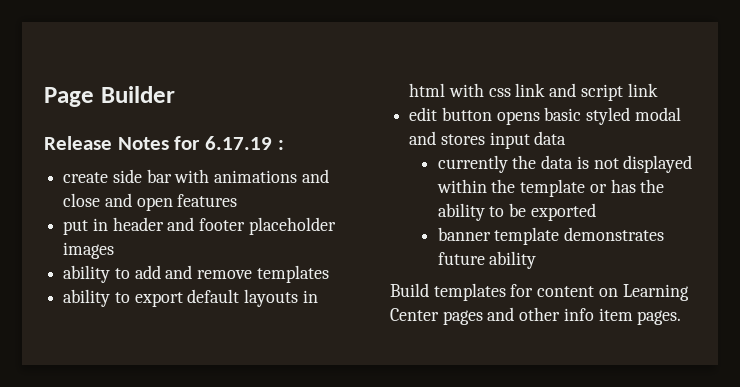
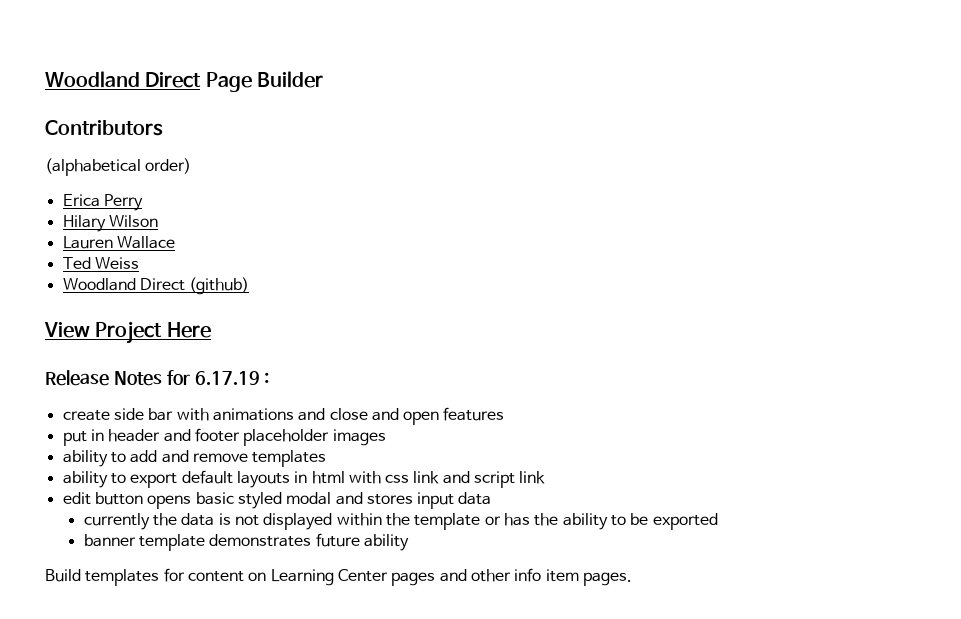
- Page Builder
+ Woodland Direct Page Builder
+ Contributors
+ (alphabetical order)
+ Erica Perry
+ Hilary Wilson
+ Lauren Wallace
+ Ted Weiss
+ Woodland Direct (github)
+ View Project Here

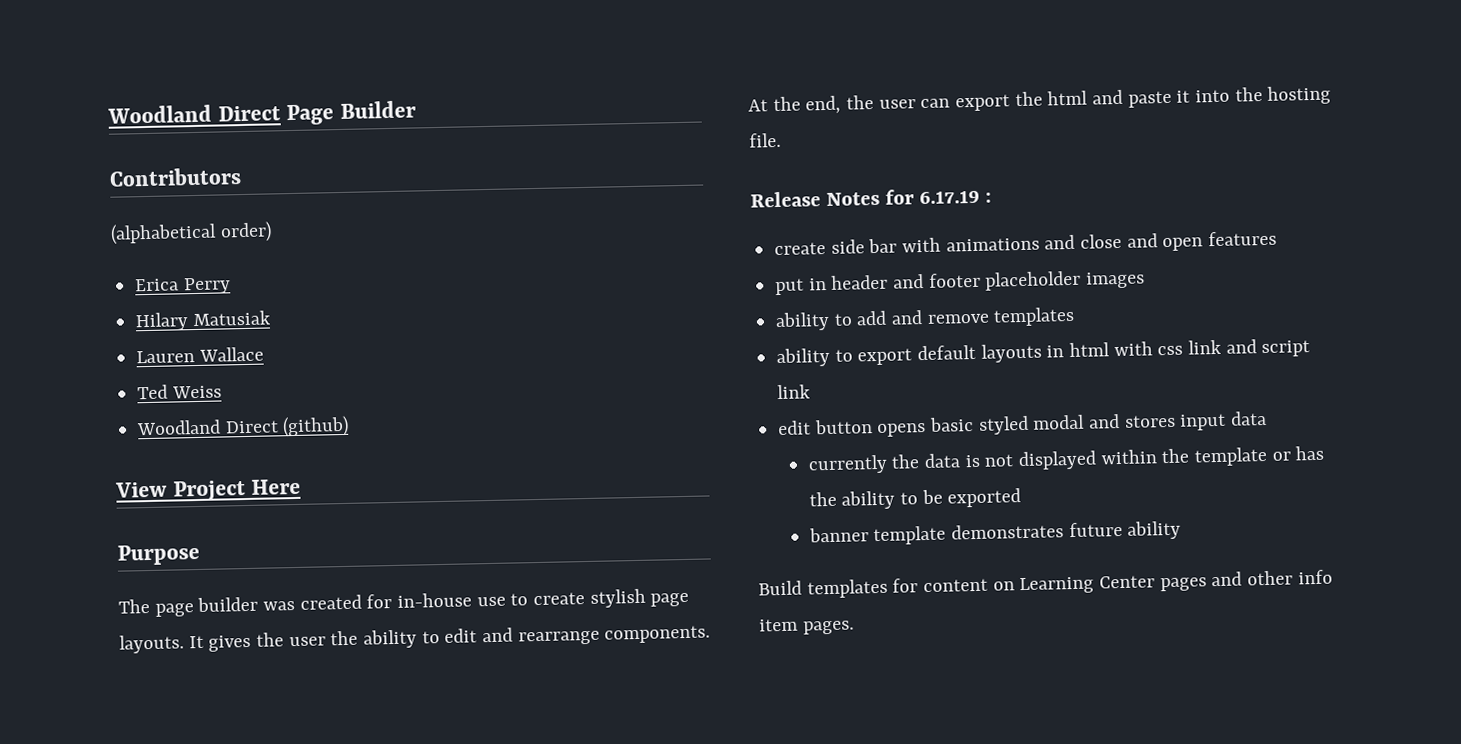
- Hilary Wilson
+ Hilary Matusiak
+ Purpose
+ The page builder was created for in-house use to create stylish page layouts. It gives the user the ability to edit and rearrange components. At the end, the user can export the html and paste it into the hosting file.

